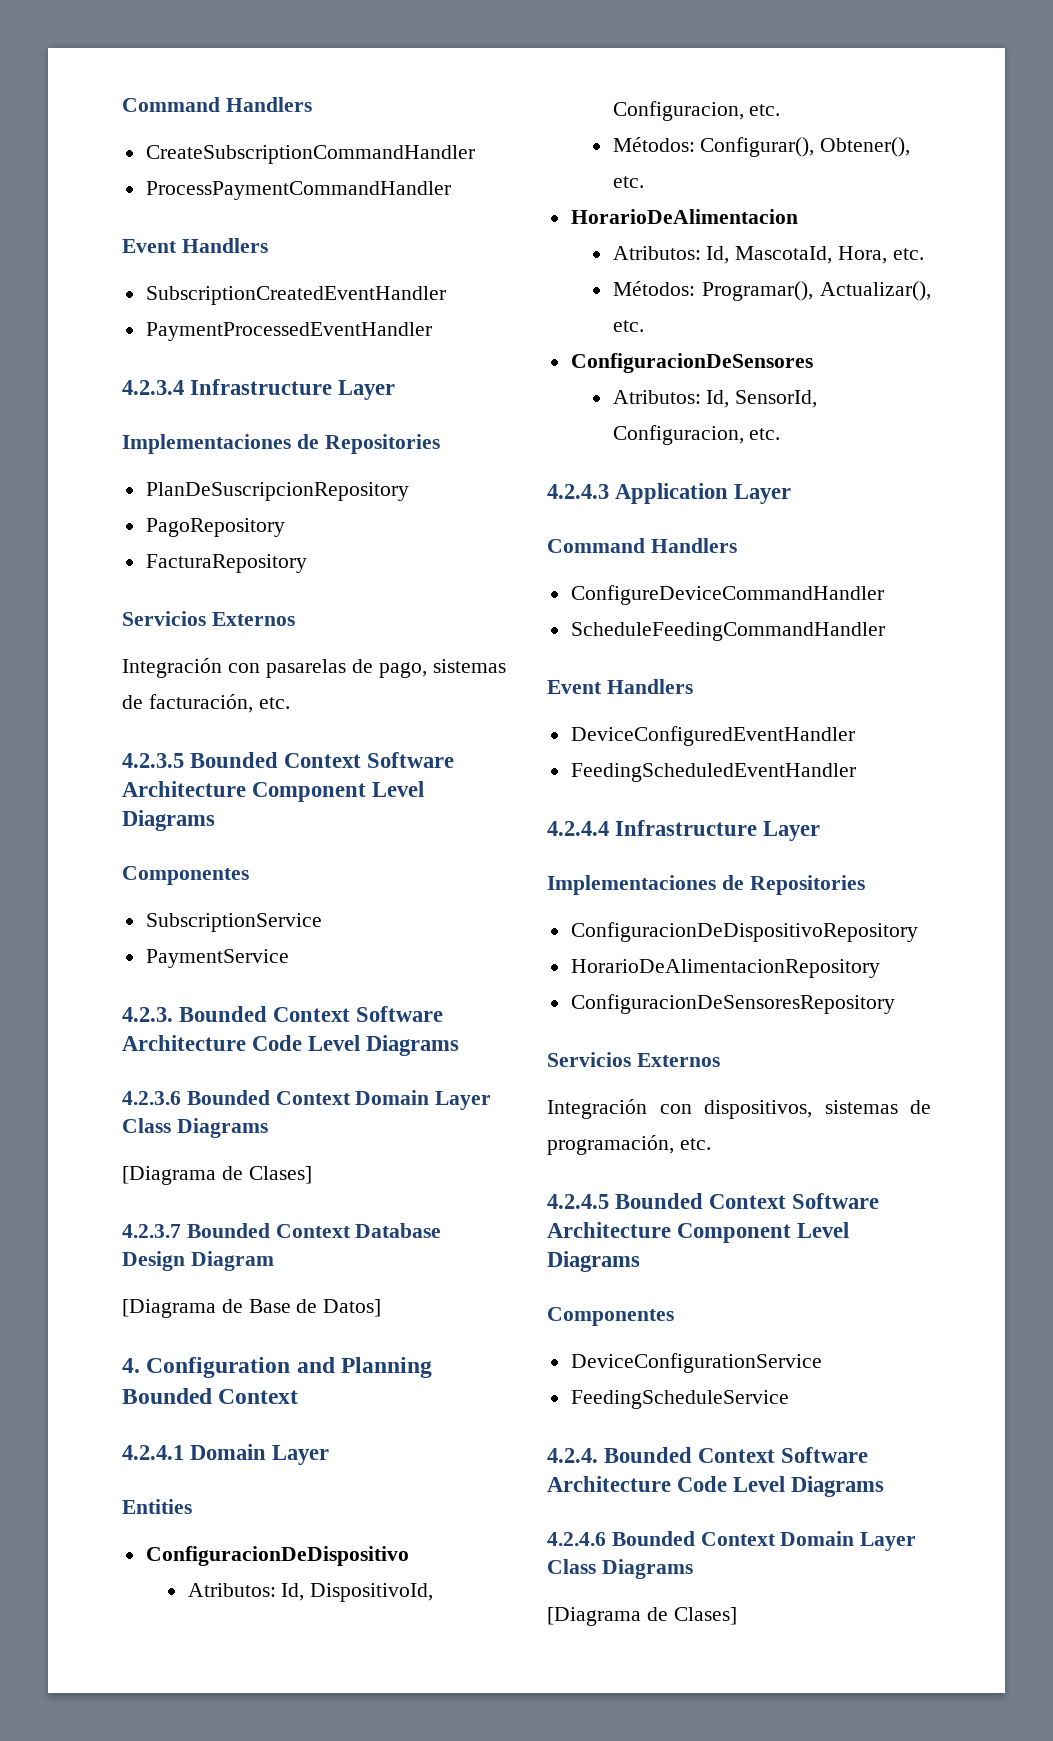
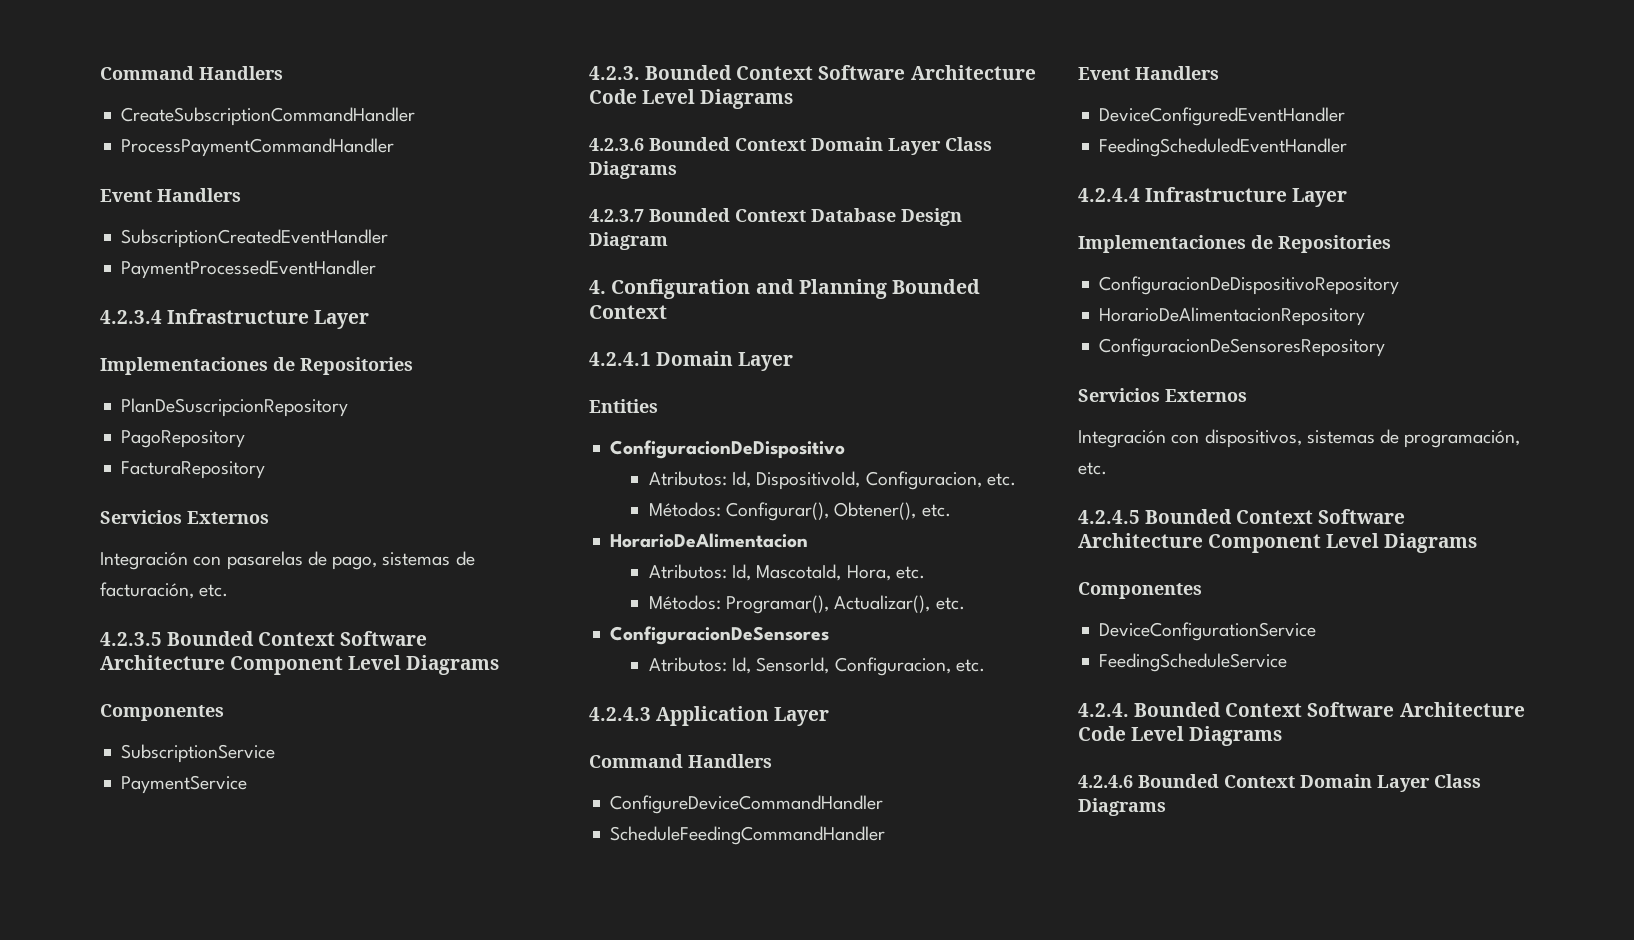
  4.2.3.6 Bounded Context Domain Layer Class Diagrams
- [Diagrama de Clases]
- [Diagrama de Base de Datos]
  4.2.4.6 Bounded Context Domain Layer Class Diagrams
- [Diagrama de Clases]

